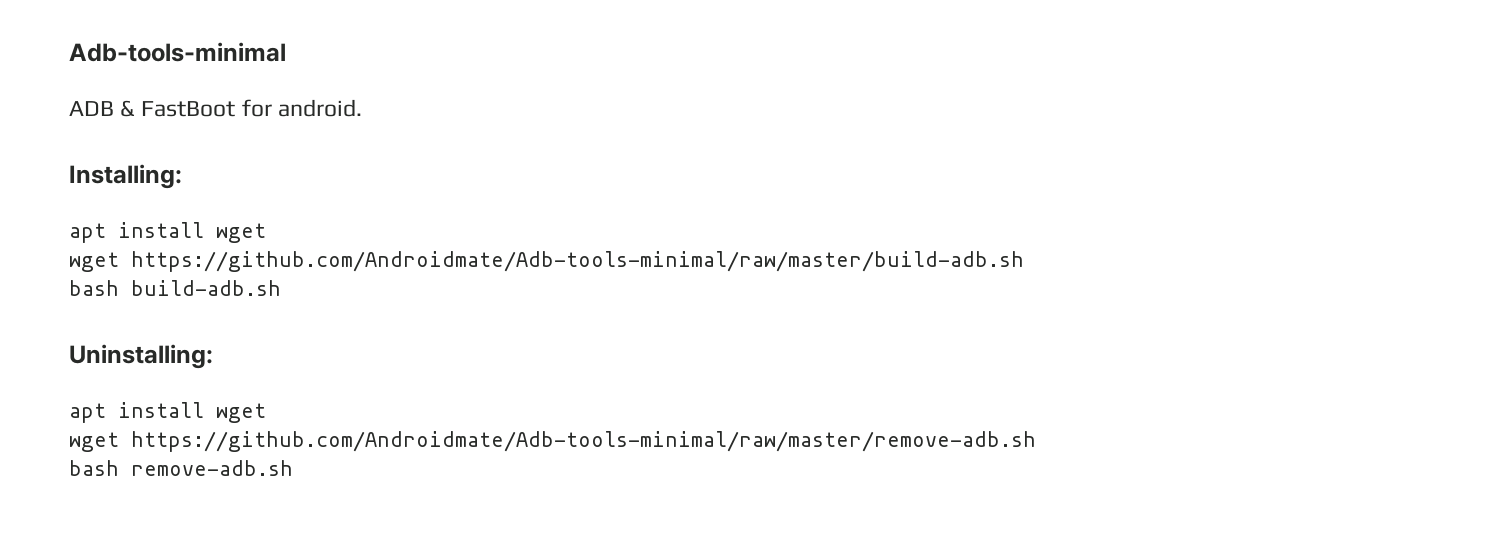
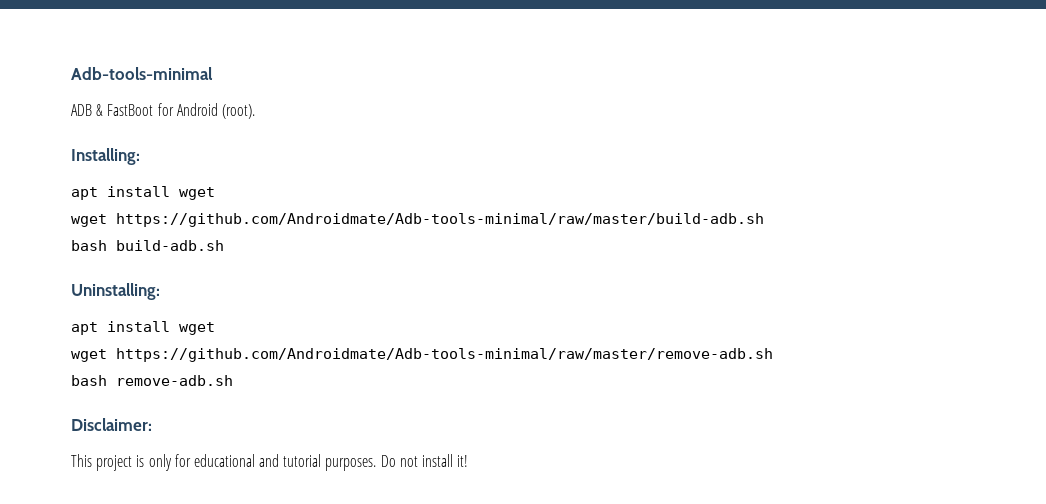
- ADB & FastBoot for android.
+ ADB & FastBoot for Android (root).
+ Disclaimer:
+ This project is only for educational and tutorial purposes. Do not install it!

